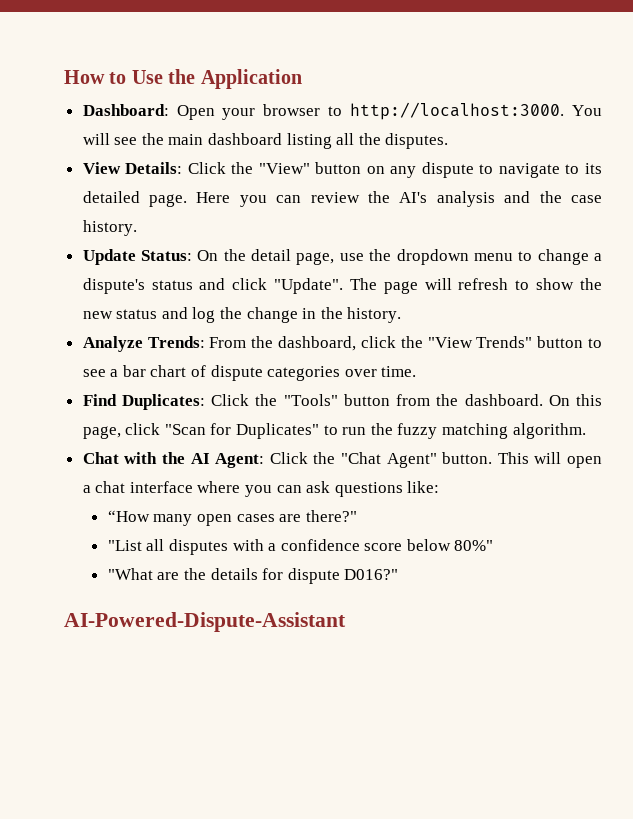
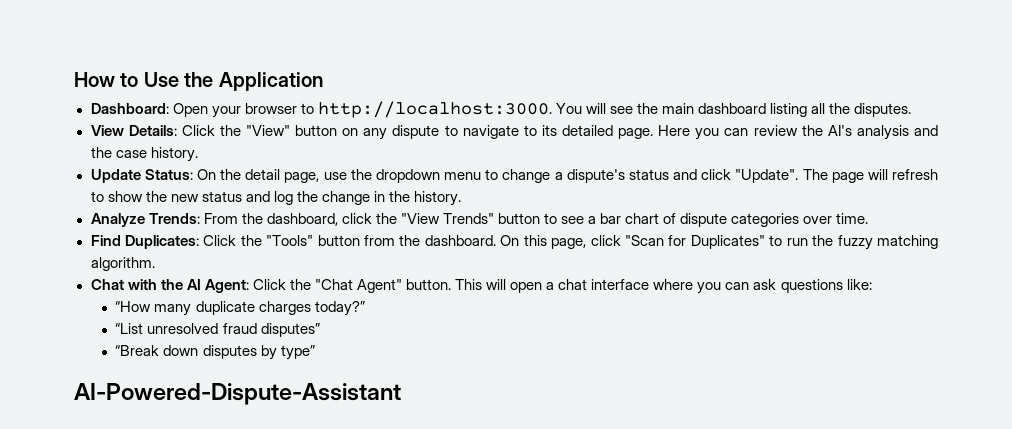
- “How many open cases are there?"
- "List all disputes with a confidence score below 80%"
- "What are the details for dispute D016?"
+ “How many duplicate charges today?”
+ “List unresolved fraud disputes”
+ “Break down disputes by type”

